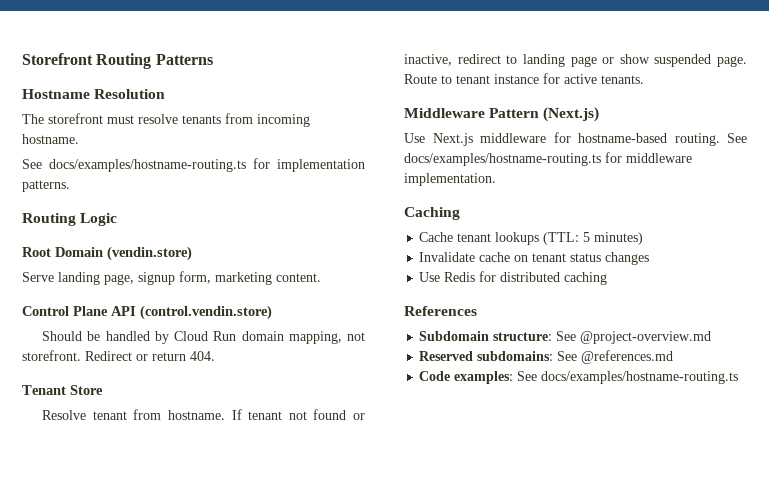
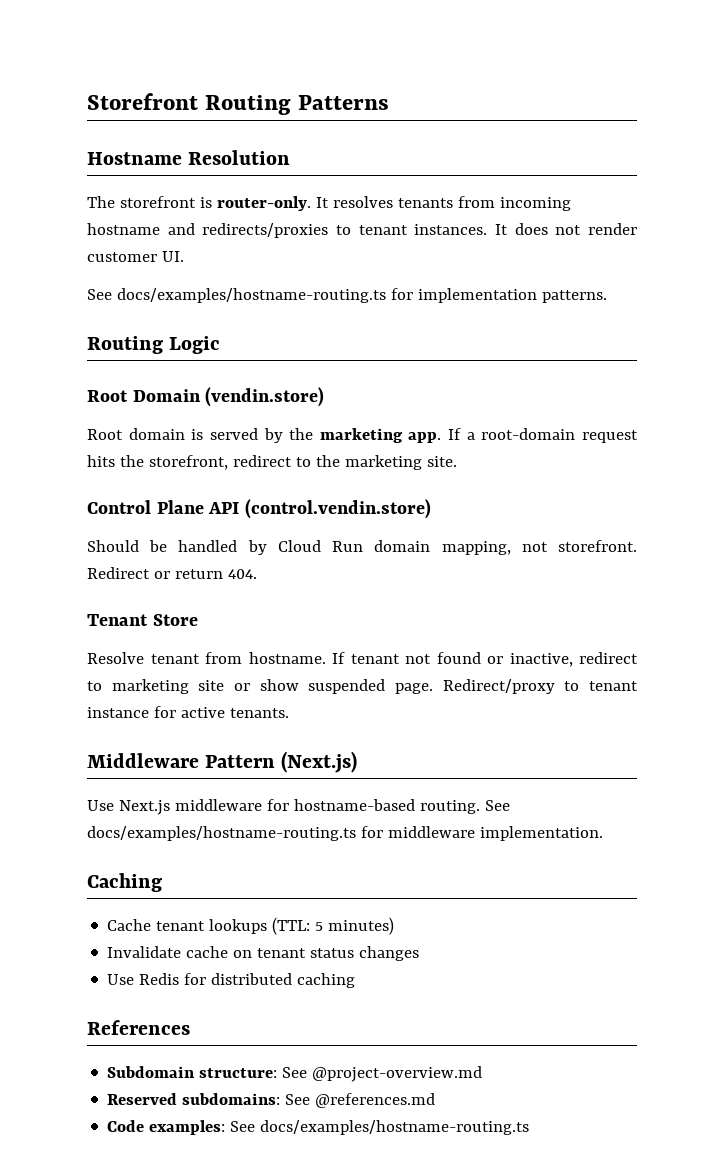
- The storefront must resolve tenants from incoming hostname.
+ The storefront is router-only. It resolves tenants from incoming hostname and redirects/proxies to tenant instances. It does not render customer UI.
- Serve landing page, signup form, marketing content.
+ Root domain is served by the marketing app. If a root-domain request hits the storefront, redirect to the marketing site.
- If tenant not found or inactive, redirect to landing page or show suspended page.
+ If tenant not found or inactive, redirect to marketing site or show suspended page.
- Route to tenant instance for active tenants.
+ Redirect/proxy to tenant instance for active tenants.

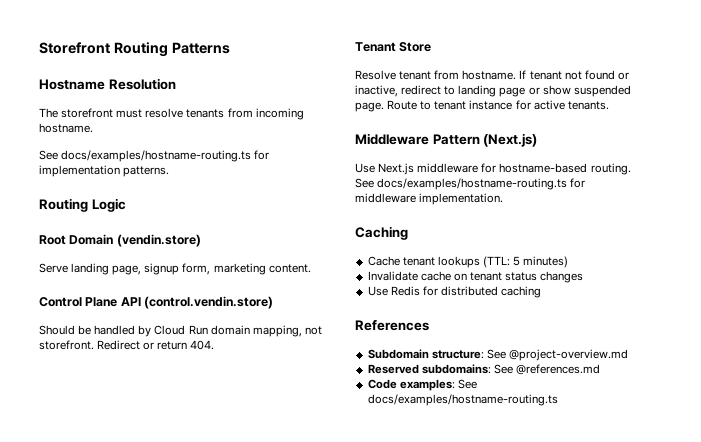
- The storefront is router-only. It resolves tenants from incoming hostname and redirects/proxies to tenant instances. It does not render customer UI.
+ The storefront must resolve tenants from incoming hostname.
- Root domain is served by the marketing app. If a root-domain request hits the storefront, redirect to the marketing site.
+ Serve landing page, signup form, marketing content.
- If tenant not found or inactive, redirect to marketing site or show suspended page.
+ If tenant not found or inactive, redirect to landing page or show suspended page.
- Redirect/proxy to tenant instance for active tenants.
+ Route to tenant instance for active tenants.

